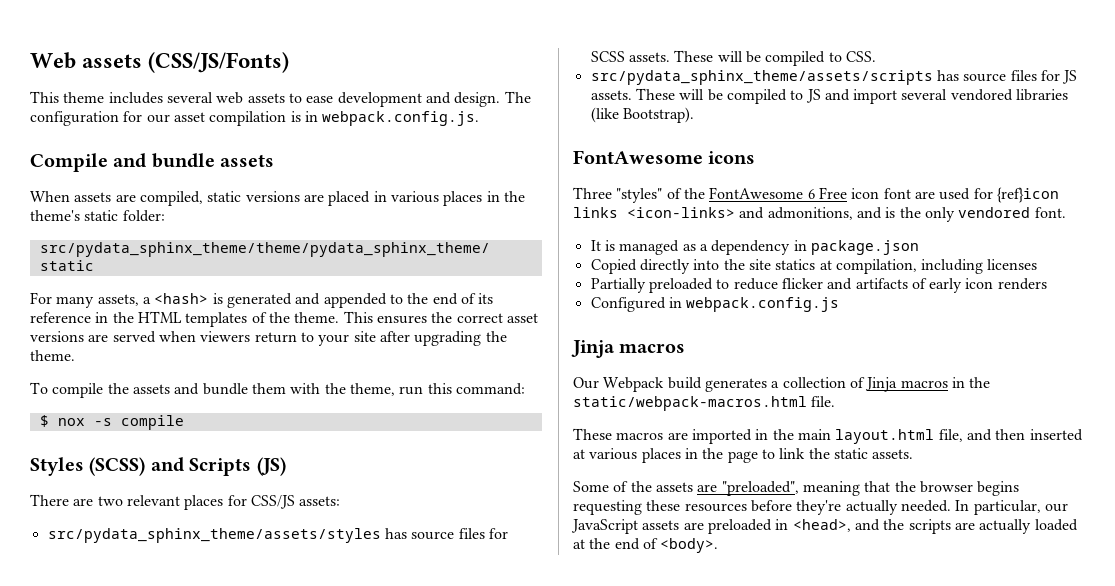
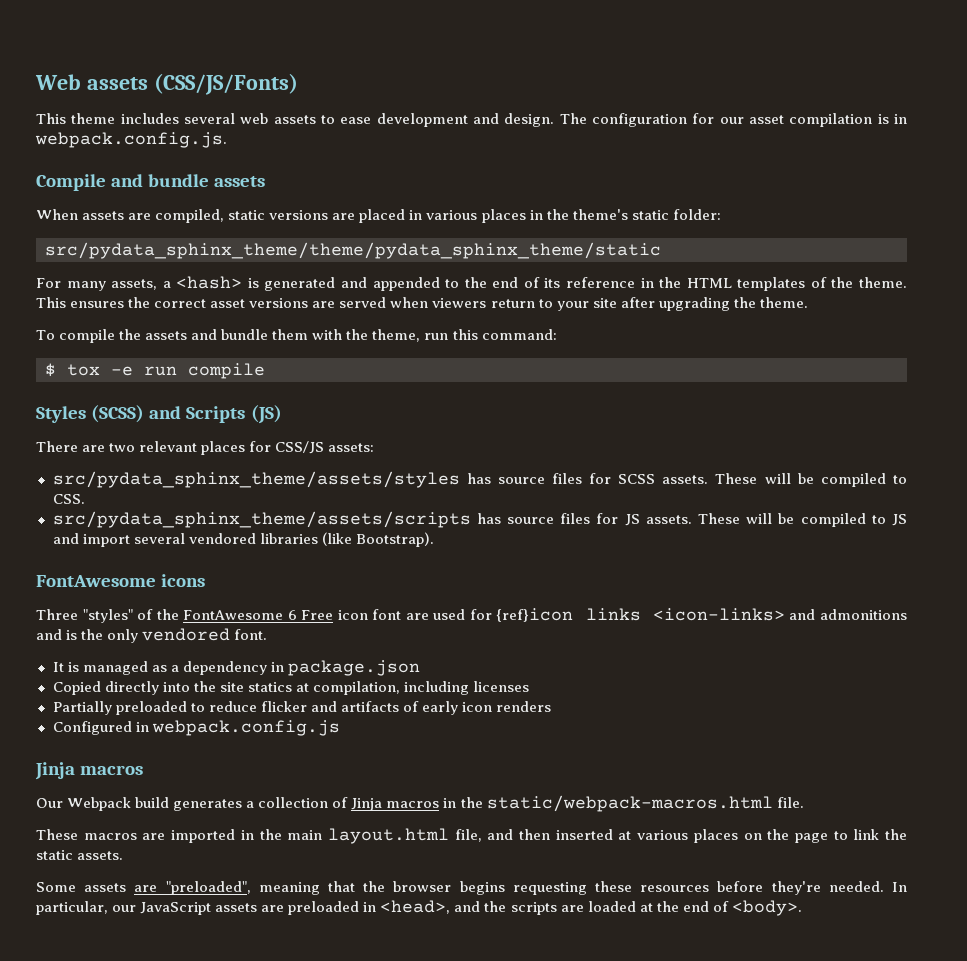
- $ nox -s compile
+ $ tox -e run compile
- Three "styles" of the FontAwesome 6 Free icon font are used for {ref}icon links <icon-links> and admonitions, and is the only vendored font.
+ Three "styles" of the FontAwesome 6 Free icon font are used for {ref}icon links <icon-links> and admonitions and is the only vendored font.
- These macros are imported in the main layout.html file, and then inserted at various places in the page to link the static assets.
+ These macros are imported in the main layout.html file, and then inserted at various places on the page to link the static assets.
- Some of the assets are "preloaded", meaning that the browser begins requesting these resources before they're actually needed.
+ Some assets are "preloaded", meaning that the browser begins requesting these resources before they're needed.
- In particular, our JavaScript assets are preloaded in <head>, and the scripts are actually loaded at the end of <body>.
+ In particular, our JavaScript assets are preloaded in <head>, and the scripts are loaded at the end of <body>.

